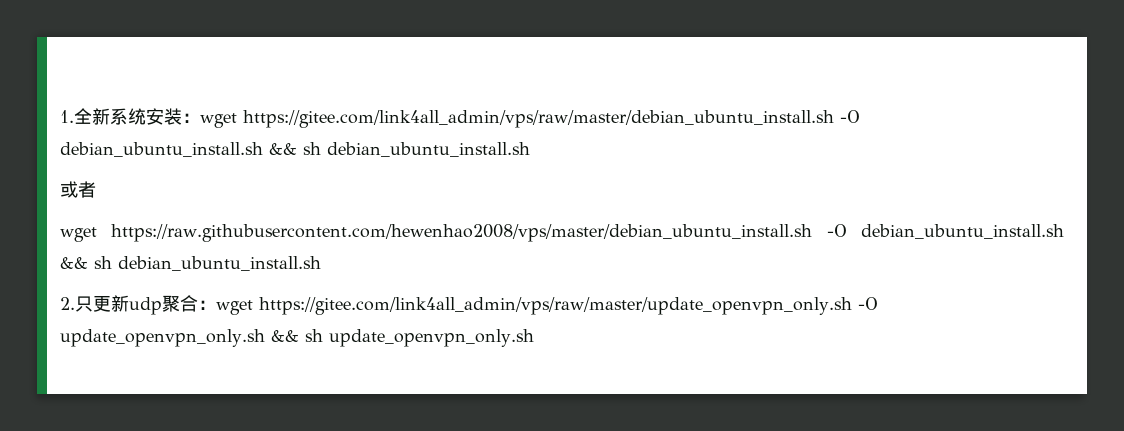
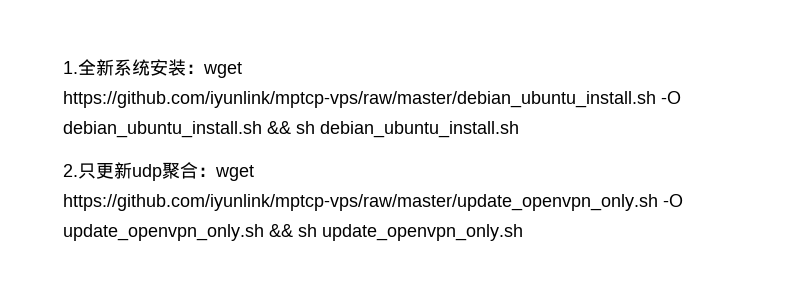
- 1.全新系统安装：wget https://gitee.com/link4all_admin/vps/raw/master/debian_ubuntu_install.sh -O debian_ubuntu_install.sh && sh debian_ubuntu_install.sh
- 或者
- wget https://raw.githubusercontent.com/hewenhao2008/vps/master/debian_ubuntu_install.sh -O debian_ubuntu_install.sh && sh debian_ubuntu_install.sh
+ 1.全新系统安装：wget https://github.com/iyunlink/mptcp-vps/raw/master/debian_ubuntu_install.sh -O debian_ubuntu_install.sh && sh debian_ubuntu_install.sh
- 2.只更新udp聚合：wget https://gitee.com/link4all_admin/vps/raw/master/update_openvpn_only.sh -O update_openvpn_only.sh && sh update_openvpn_only.sh
+ 2.只更新udp聚合：wget https://github.com/iyunlink/mptcp-vps/raw/master/update_openvpn_only.sh -O update_openvpn_only.sh && sh update_openvpn_only.sh

